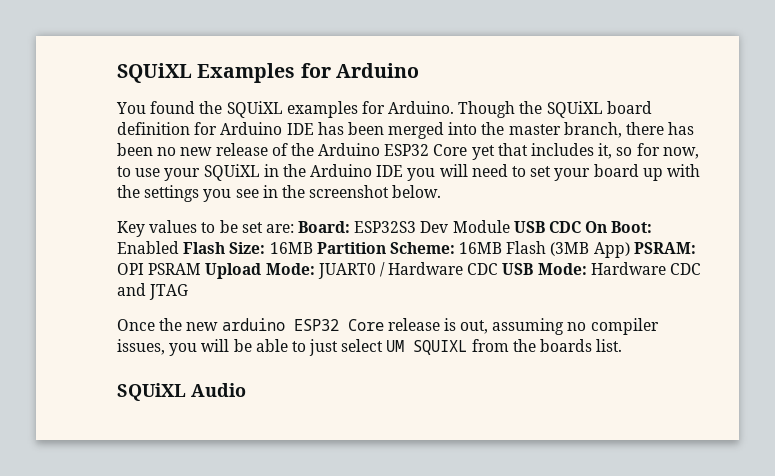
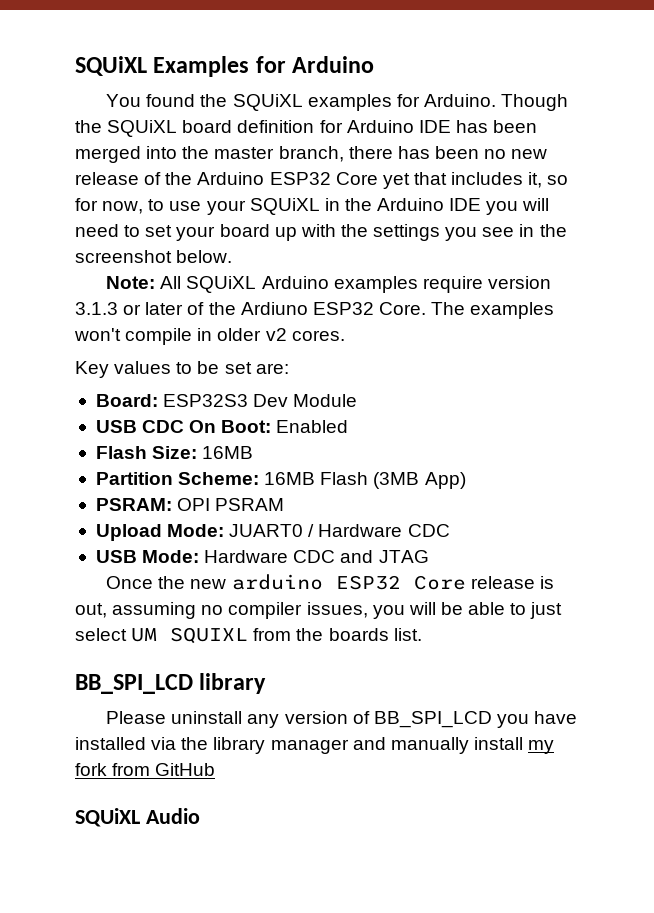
+ Note: All SQUiXL Arduino examples require version 3.1.3 or later of the Ardiuno ESP32 Core. The examples won't compile in older v2 cores.
- Key values to be set are: Board: ESP32S3 Dev Module USB CDC On Boot: Enabled Flash Size: 16MB Partition Scheme: 16MB Flash (3MB App) PSRAM: OPI PSRAM Upload Mode: JUART0 / Hardware CDC USB Mode: Hardware CDC and JTAG
+ Key values to be set are:
+ Board: ESP32S3 Dev Module
+ USB CDC On Boot: Enabled
+ Flash Size: 16MB
+ Partition Scheme: 16MB Flash (3MB App)
+ PSRAM: OPI PSRAM
+ Upload Mode: JUART0 / Hardware CDC
+ USB Mode: Hardware CDC and JTAG
+ BB_SPI_LCD library
+ Please uninstall any version of BB_SPI_LCD you have installed via the library manager and manually install my fork from GitHub

